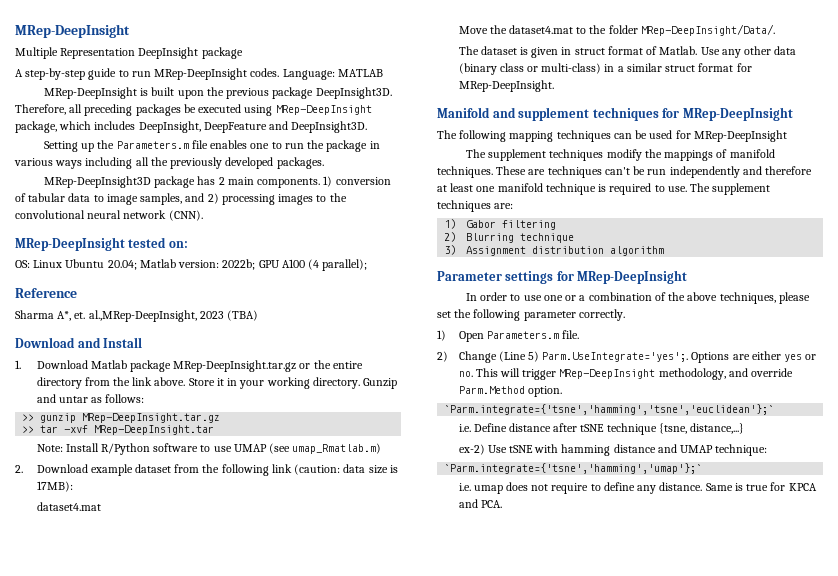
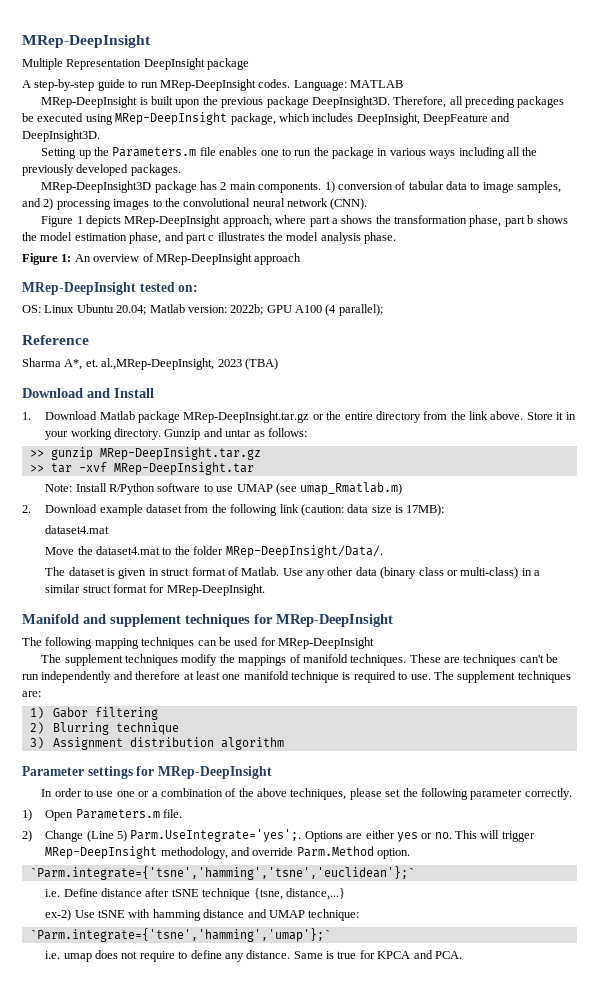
+ Figure 1 depicts MRep-DeepInsight approach, where part a shows the transformation phase, part b shows the model estimation phase, and part c illustrates the model analysis phase.
+ Figure 1: An overview of MRep-DeepInsight approach

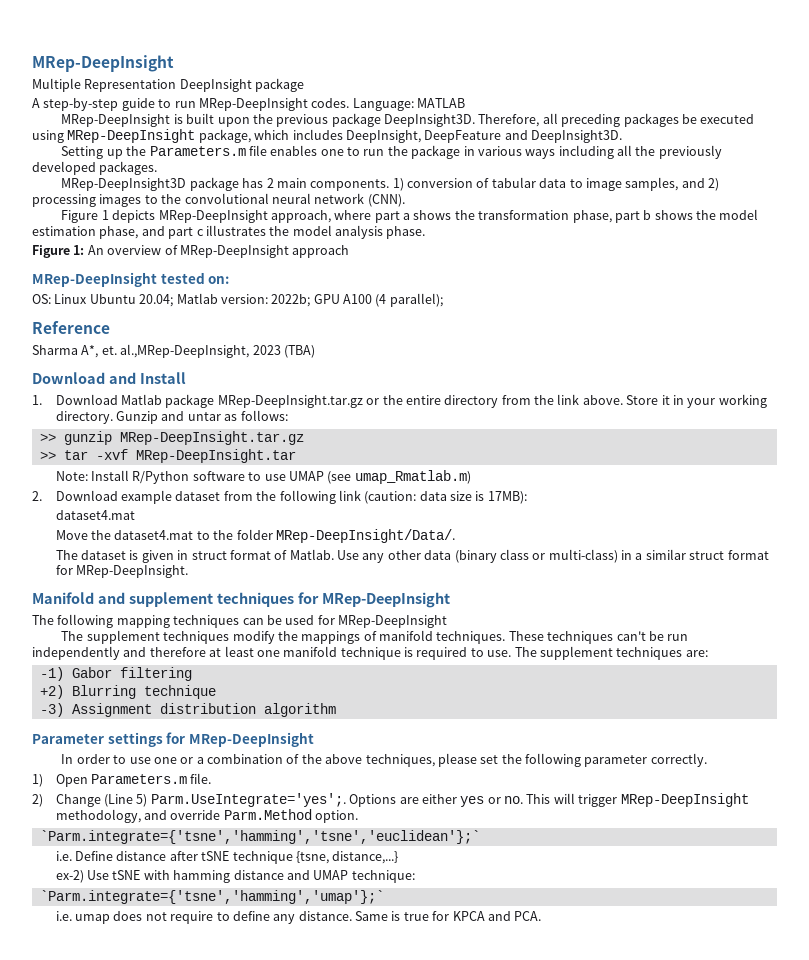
- These are techniques can't be run independently and therefore at least one manifold technique is required to use.
+ These techniques can't be run independently and therefore at least one manifold technique is required to use.
- 1) Gabor filtering
+ -1) Gabor filtering
- 2) Blurring technique
+ +2) Blurring technique
- 3) Assignment distribution algorithm
+ -3) Assignment distribution algorithm

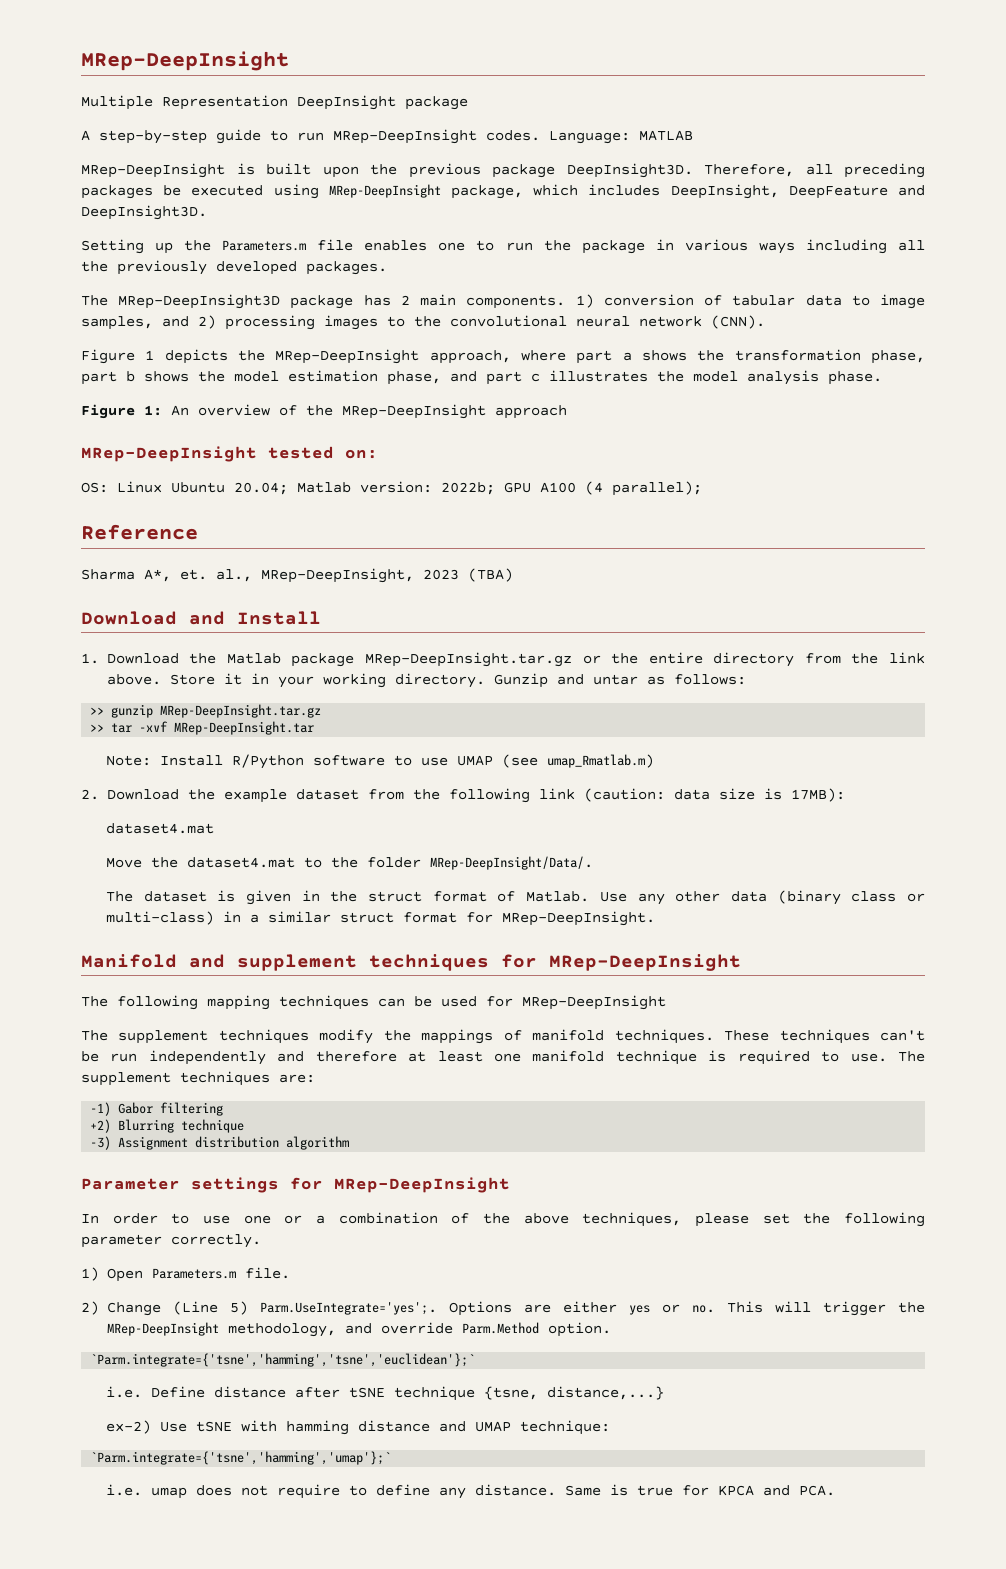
- MRep-DeepInsight3D package has 2 main components.
+ The MRep-DeepInsight3D package has 2 main components.
- Figure 1 depicts MRep-DeepInsight approach, where part a shows the transformation phase, part b shows the model estimation phase, and part c illustrates the model analysis phase.
+ Figure 1 depicts the MRep-DeepInsight approach, where part a shows the transformation phase, part b shows the model estimation phase, and part c illustrates the model analysis phase.
- Figure 1: An overview of MRep-DeepInsight approach
+ Figure 1: An overview of the MRep-DeepInsight approach
- Sharma A*, et. al.,MRep-DeepInsight, 2023 (TBA)
+ Sharma A*, et. al., MRep-DeepInsight, 2023 (TBA)
- 1. Download Matlab package MRep-DeepInsight.tar.gz or the entire directory from the link above.
+ 1. Download the Matlab package MRep-DeepInsight.tar.gz or the entire directory from the link above.
- 2. Download example dataset from the following link (caution: data size is 17MB):
+ 2. Download the example dataset from the following link (caution: data size is 17MB):
- The dataset is given in struct format of Matlab.
+ The dataset is given in the struct format of Matlab.
- 2) Change (Line 5) Parm.UseIntegrate='yes';. Options are either yes or no. This will trigger MRep-DeepInsight methodology, and override Parm.Method option.
+ 2) Change (Line 5) Parm.UseIntegrate='yes';. Options are either yes or no. This will trigger the MRep-DeepInsight methodology, and override Parm.Method option.

